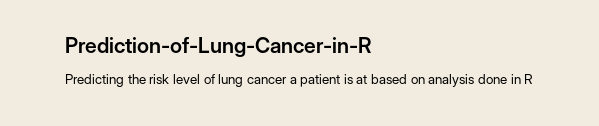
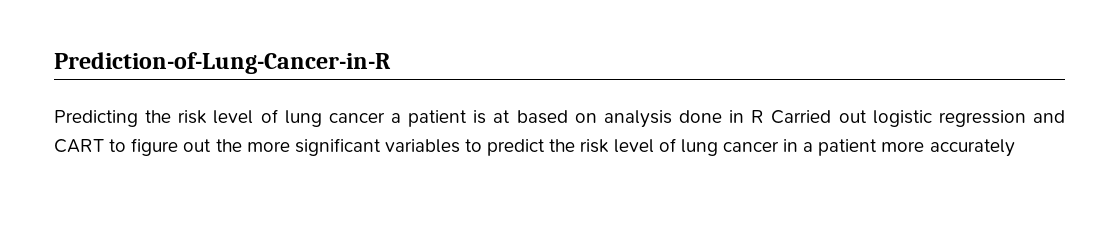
- Predicting the risk level of lung cancer a patient is at based on analysis done in R
+ Predicting the risk level of lung cancer a patient is at based on analysis done in R Carried out logistic regression and CART to figure out the more significant variables to predict the risk level of lung cancer in a patient more accurately

